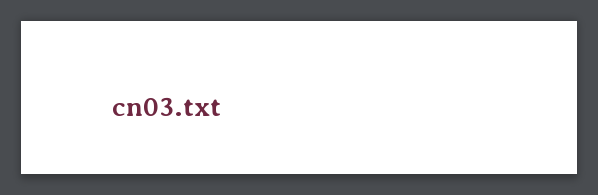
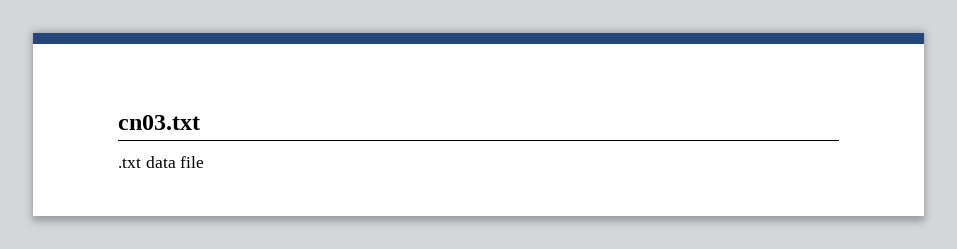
+ .txt data file

